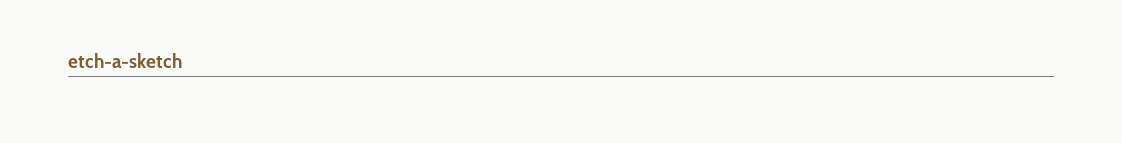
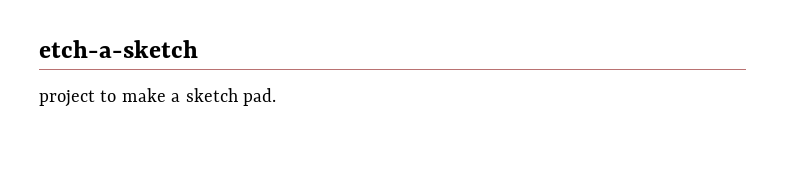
+ project to make a sketch pad.

